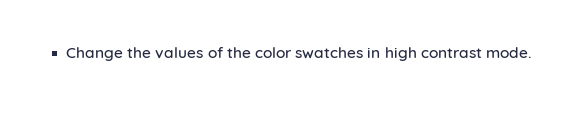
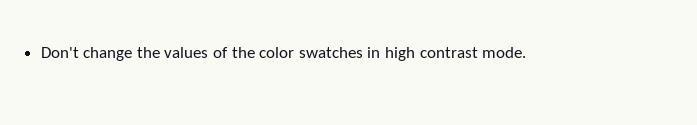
- Change the values of the color swatches in high contrast mode.
+ Don't change the values of the color swatches in high contrast mode.

